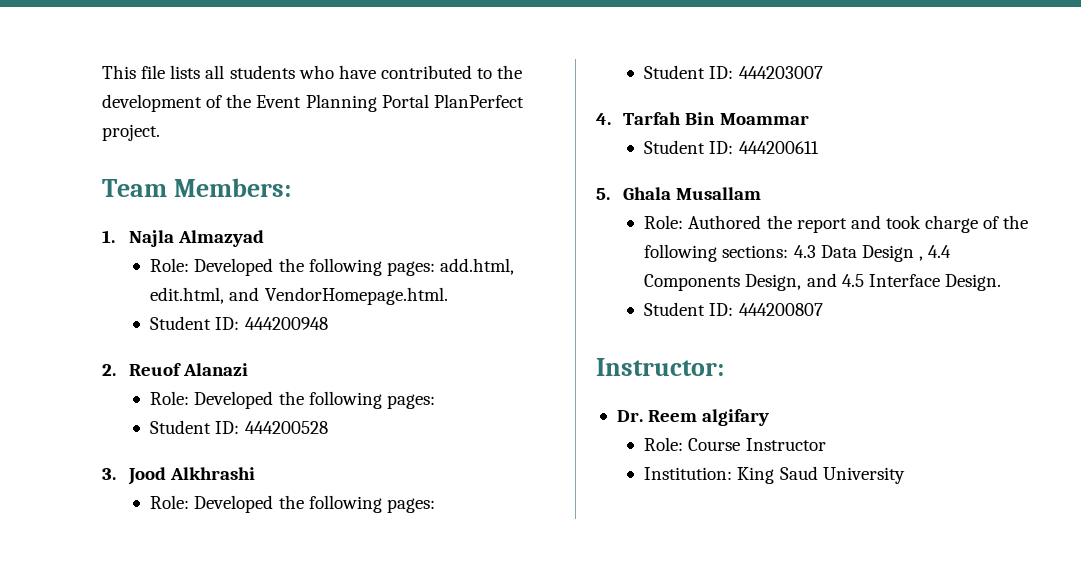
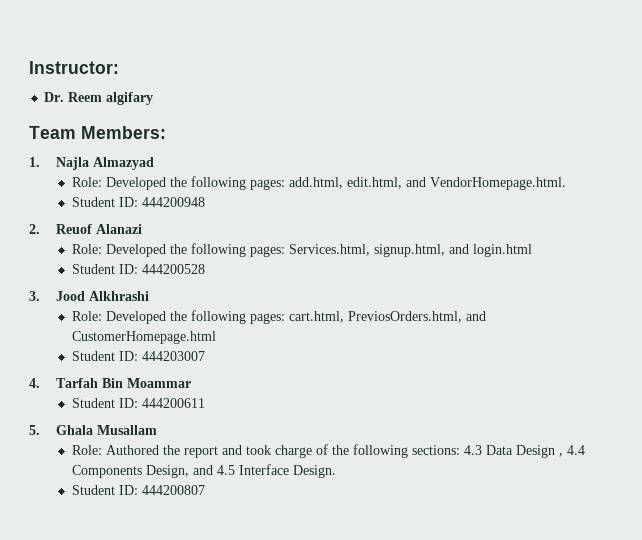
- This file lists all students who have contributed to the development of the Event Planning Portal PlanPerfect project.
+ Instructor:
+ Dr. Reem algifary
  2. Reuof Alanazi
- Role: Developed the following pages:
+ Role: Developed the following pages: Services.html, signup.html, and login.html
  3. Jood Alkhrashi
- Role: Developed the following pages:
+ Role: Developed the following pages: cart.html, PreviosOrders.html, and CustomerHomepage.html
- Instructor:
- Dr. Reem algifary
- Role: Course Instructor
- Institution: King Saud University

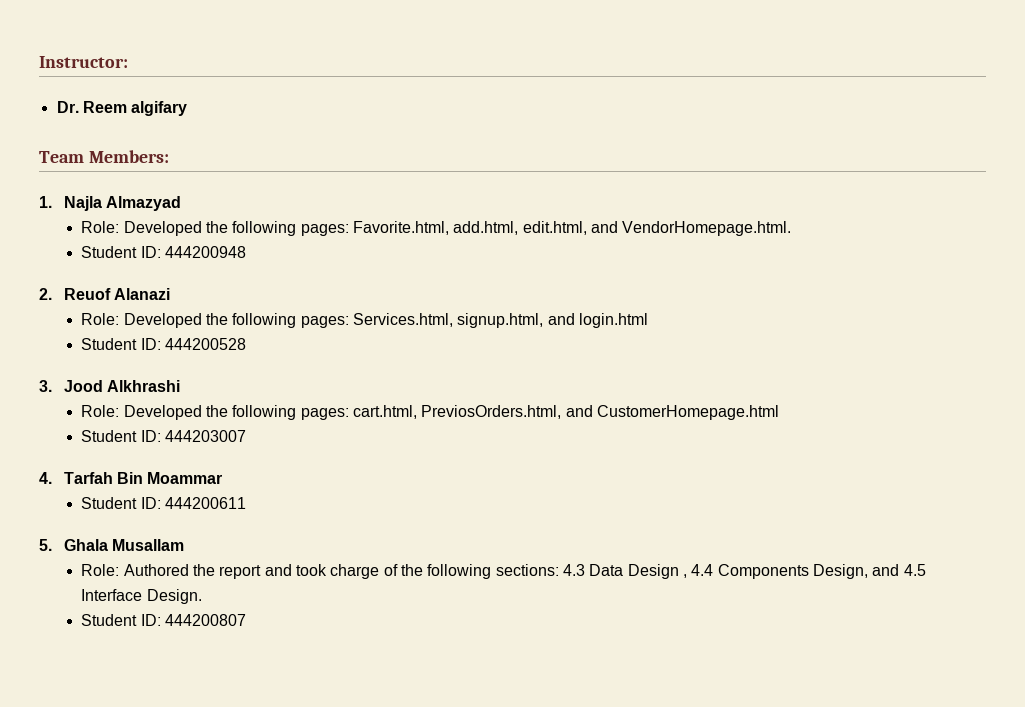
- Role: Developed the following pages: add.html, edit.html, and VendorHomepage.html.
+ Role: Developed the following pages: Favorite.html, add.html, edit.html, and VendorHomepage.html.

